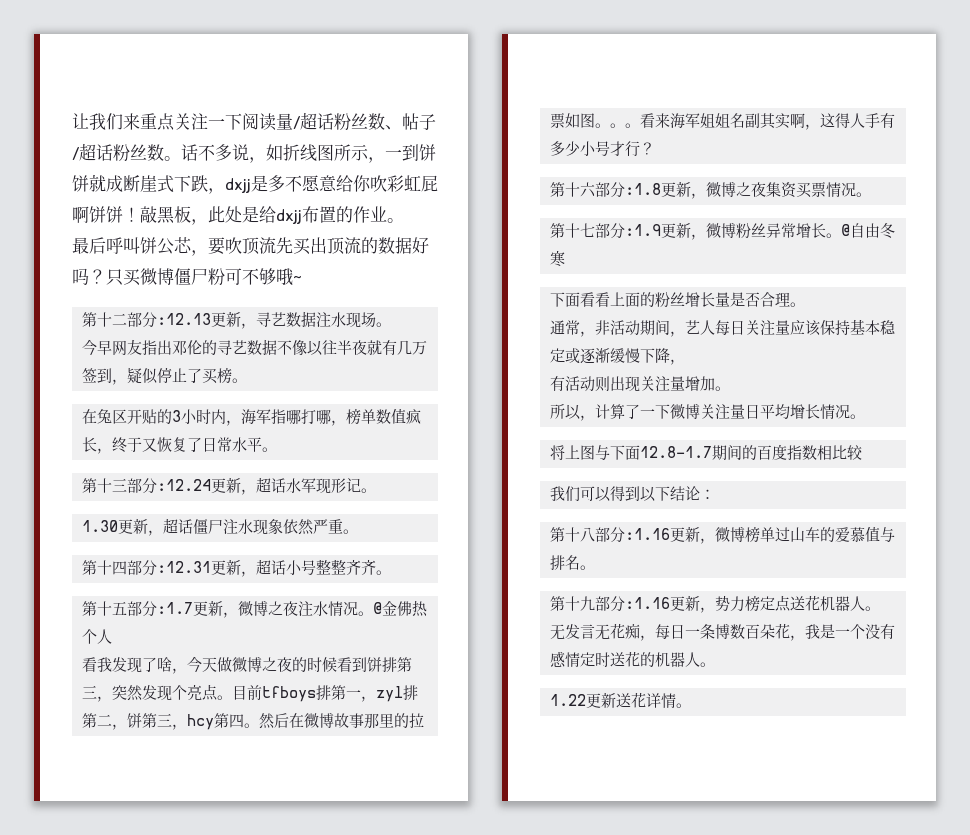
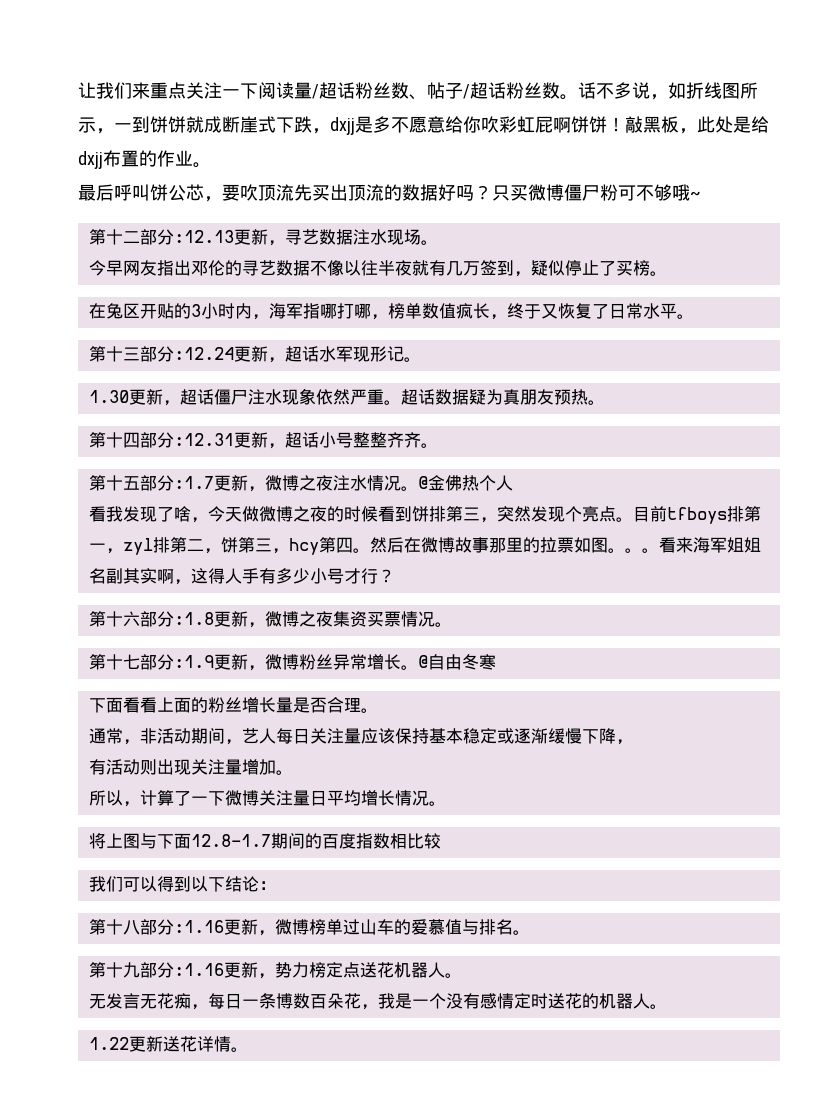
+ 超话数据疑为真朋友预热。

